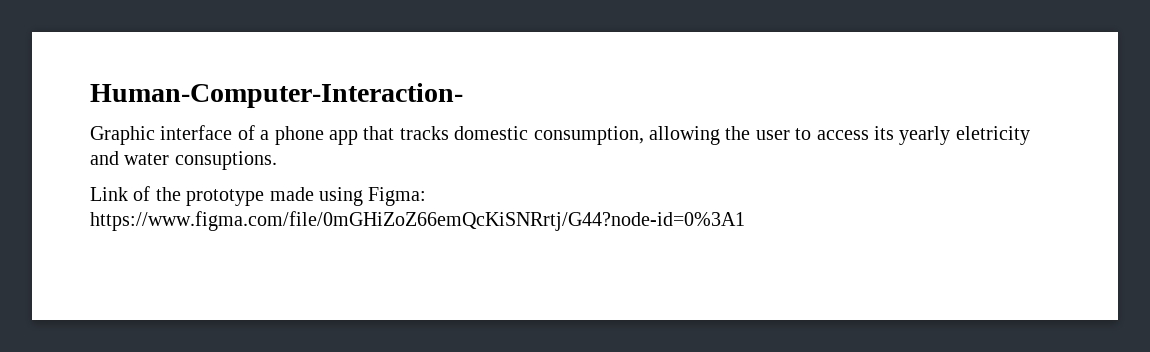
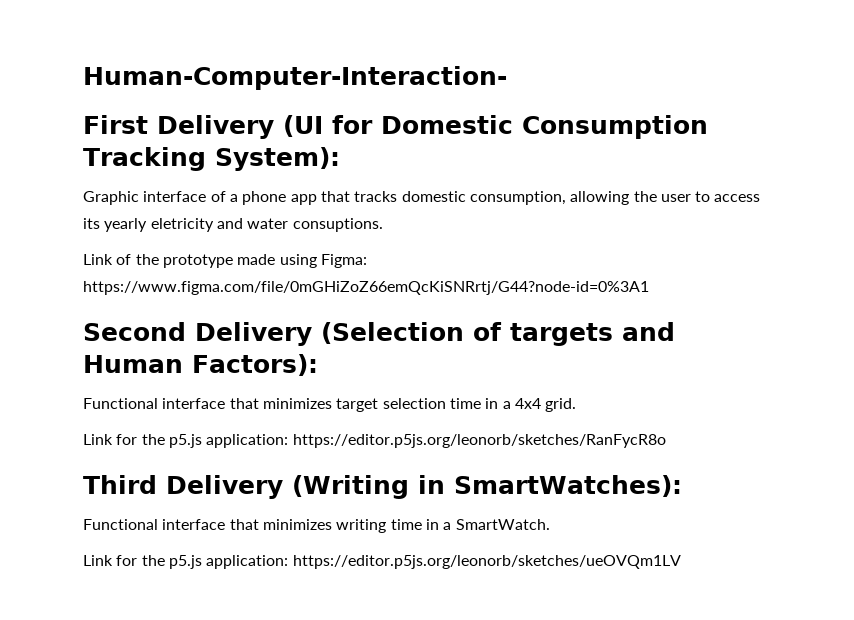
+ First Delivery (UI for Domestic Consumption Tracking System):
+ Second Delivery (Selection of targets and Human Factors):
+ Functional interface that minimizes target selection time in a 4x4 grid.
+ Link for the p5.js application: https://editor.p5js.org/leonorb/sketches/RanFycR8o
+ Third Delivery (Writing in SmartWatches):
+ Functional interface that minimizes writing time in a SmartWatch.
+ Link for the p5.js application: https://editor.p5js.org/leonorb/sketches/ueOVQm1LV

